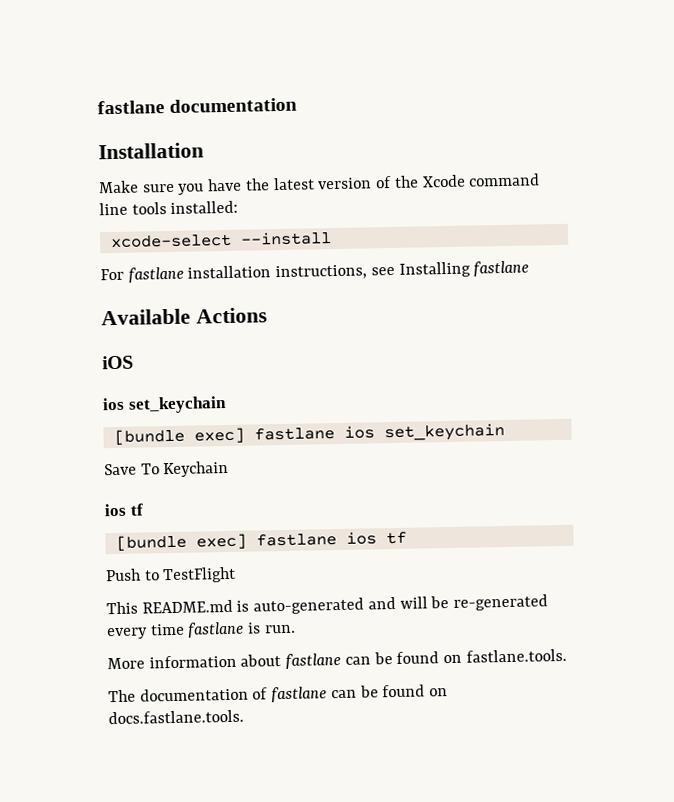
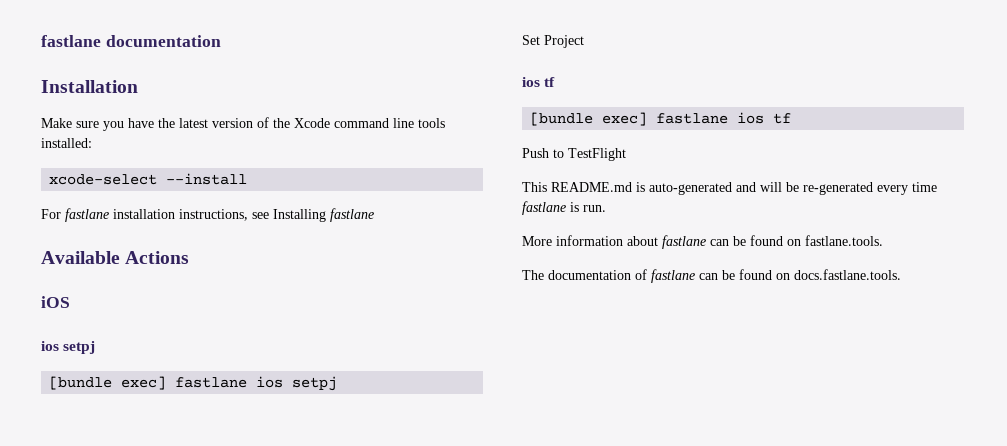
  iOS
- ios set_keychain
- [bundle exec] fastlane ios set_keychain
- Save To Keychain
+ ios setpj
+ [bundle exec] fastlane ios setpj
+ Set Project

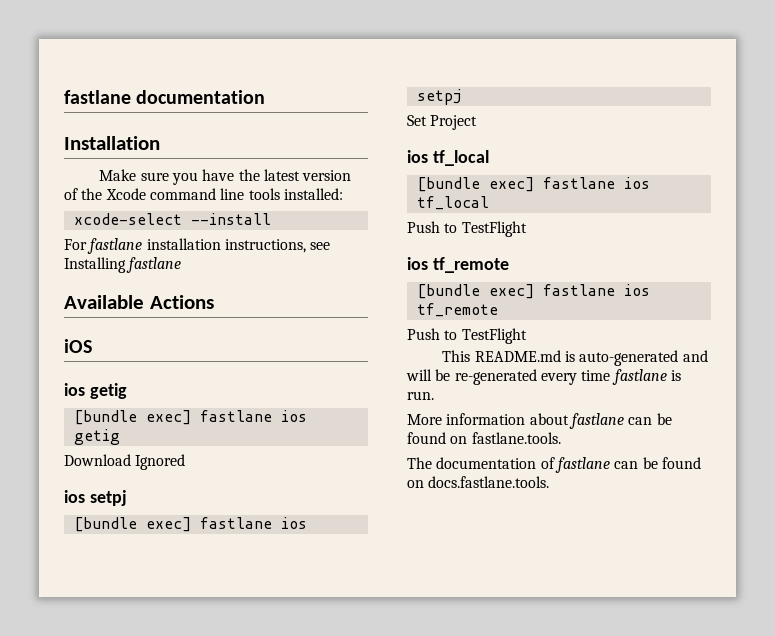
  iOS
+ ios getig
+ [bundle exec] fastlane ios getig
+ Download Ignored
  Set Project
- ios tf
- [bundle exec] fastlane ios tf
+ ios tf_local
+ [bundle exec] fastlane ios tf_local
+ Push to TestFlight
+ ios tf_remote
+ [bundle exec] fastlane ios tf_remote

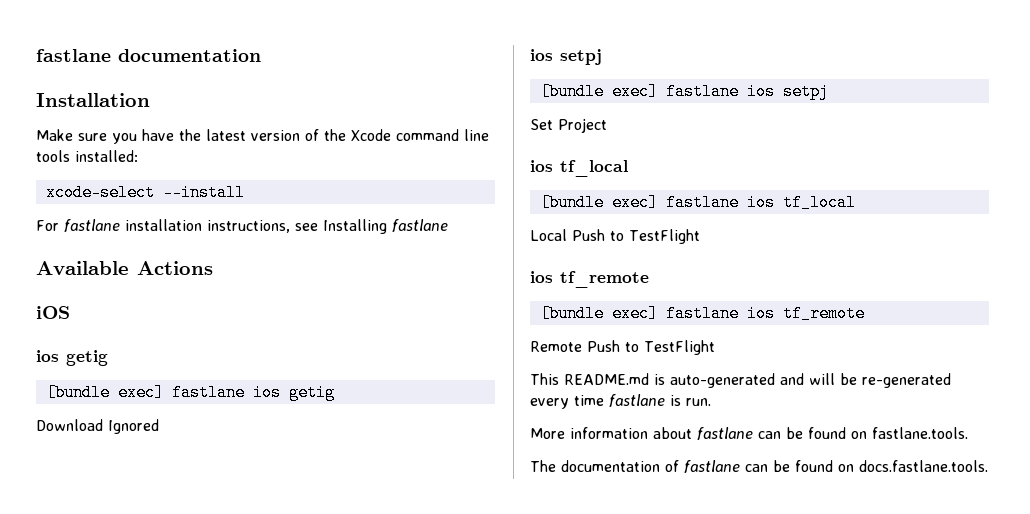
  [bundle exec] fastlane ios tf_local
- Push to TestFlight
+ Local Push to TestFlight
  [bundle exec] fastlane ios tf_remote
- Push to TestFlight
+ Remote Push to TestFlight

